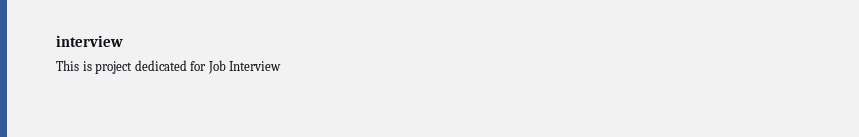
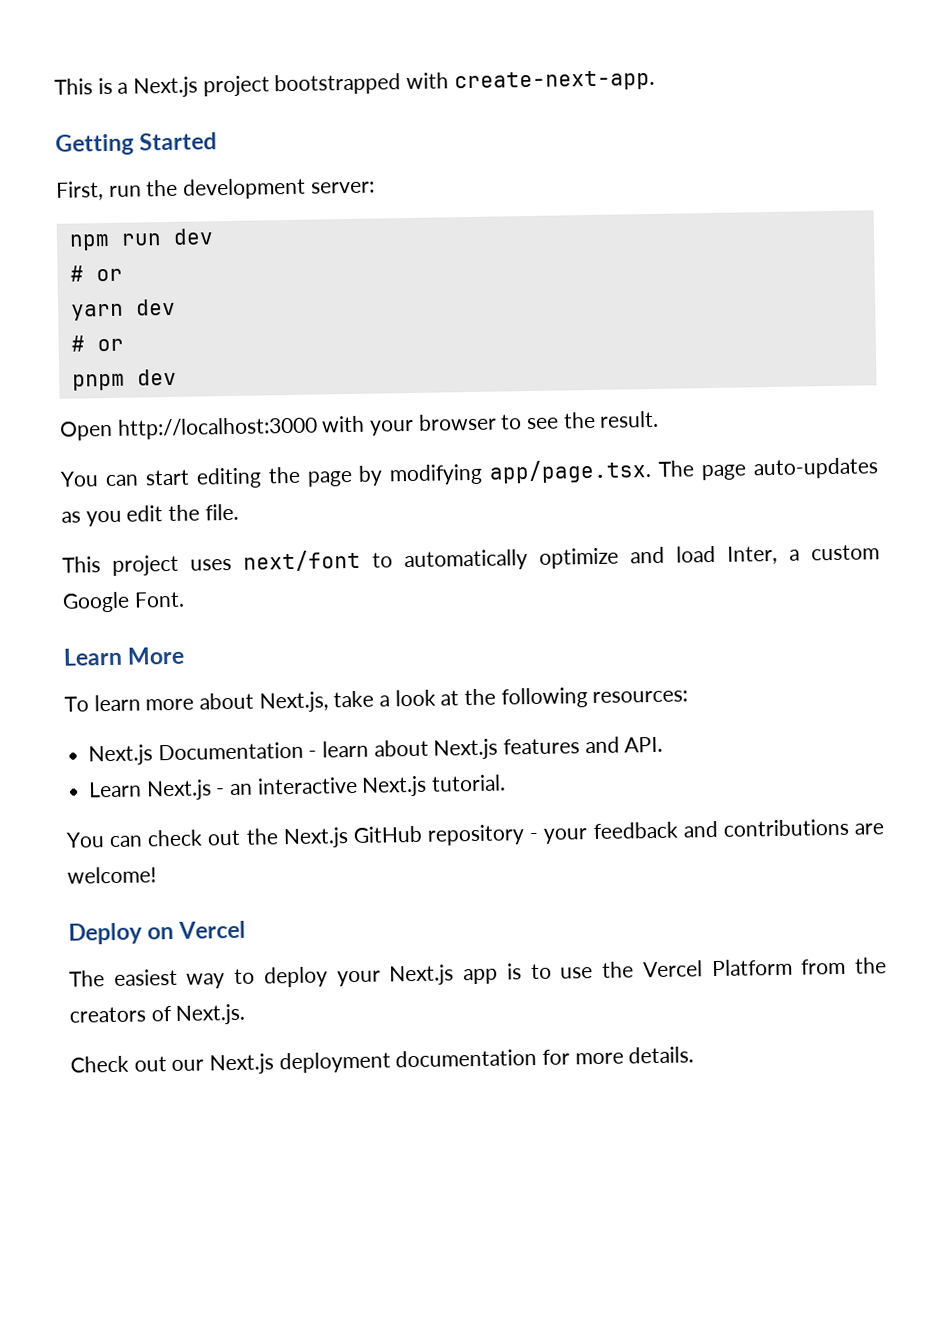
- interview
- This is project dedicated for Job Interview
+ This is a Next.js project bootstrapped with create-next-app.
+ Getting Started
+ First, run the development server:
+ npm run dev
+ # or
+ yarn dev
+ # or
+ pnpm dev
+ Open http://localhost:3000 with your browser to see the result.
+ You can start editing the page by modifying app/page.tsx. The page auto-updates as you edit the file.
+ This project uses next/font to automatically optimize and load Inter, a custom Google Font.
+ Learn More
+ To learn more about Next.js, take a look at the following resources:
+ Next.js Documentation - learn about Next.js features and API.
+ Learn Next.js - an interactive Next.js tutorial.
+ You can check out the Next.js GitHub repository - your feedback and contributions are welcome!
+ Deploy on Vercel
+ The easiest way to deploy your Next.js app is to use the Vercel Platform from the creators of Next.js.
+ Check out our Next.js deployment documentation for more details.

